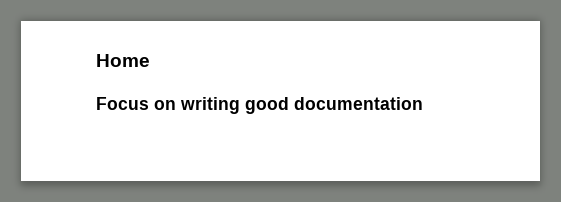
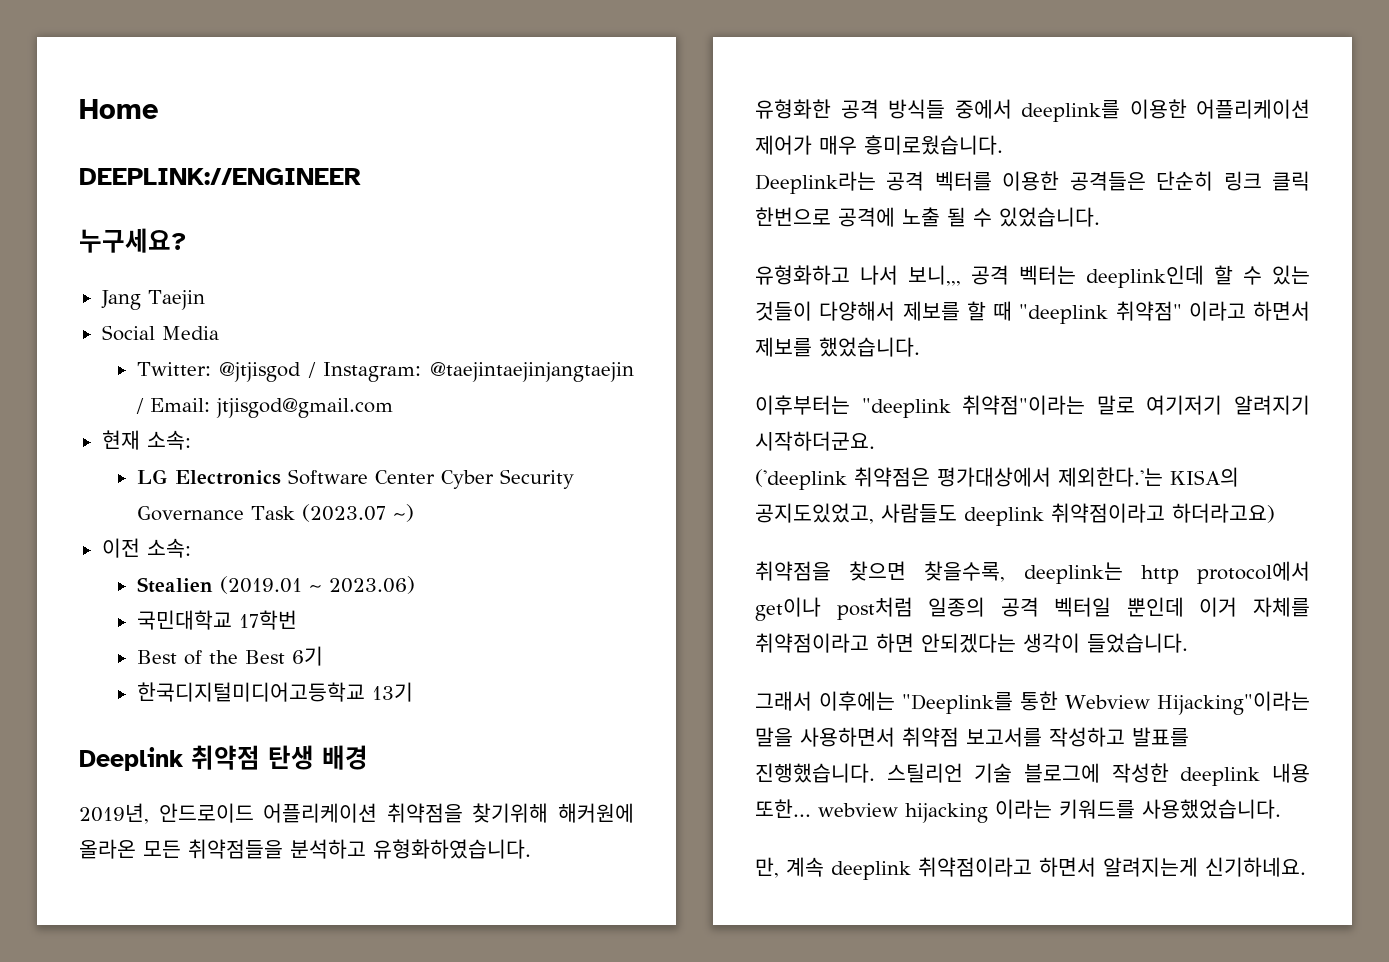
- Focus on writing good documentation
+ DEEPLINK://ENGINEER
+ 누구세요?
+ Jang Taejin
+ Social Media
+ Twitter: @jtjisgod / Instagram: @taejintaejinjangtaejin / Email: jtjisgod@gmail.com
+ 현재 소속:
+ LG Electronics Software Center Cyber Security Governance Task (2023.07 ~)
+ 이전 소속:
+ Stealien (2019.01 ~ 2023.06)
+ 국민대학교 17학번
+ Best of the Best 6기
+ 한국디지털미디어고등학교 13기
+ Deeplink 취약점 탄생 배경
+ 2019년, 안드로이드 어플리케이션 취약점을 찾기위해 해커원에 올라온 모든 취약점들을 분석하고 유형화하였습니다.
+ 유형화한 공격 방식들 중에서 deeplink를 이용한 어플리케이션 제어가 매우 흥미로웠습니다.
+ Deeplink라는 공격 벡터를 이용한 공격들은 단순히 링크 클릭 한번으로 공격에 노출 될 수 있었습니다.
+ 유형화하고 나서 보니,,, 공격 벡터는 deeplink인데 할 수 있는 것들이 다양해서 제보를 할 때 "deeplink 취약점" 이라고 하면서 제보를 했었습니다.
+ 이후부터는 "deeplink 취약점"이라는 말로 여기저기 알려지기 시작하더군요.
+ ('deeplink 취약점은 평가대상에서 제외한다.'는 KISA의 공지도있었고, 사람들도 deeplink 취약점이라고 하더라고요)
+ 취약점을 찾으면 찾을수록, deeplink는 http protocol에서 get이나 post처럼 일종의 공격 벡터일 뿐인데 이거 자체를 취약점이라고 하면 안되겠다는 생각이 들었습니다.
+ 그래서 이후에는 "Deeplink를 통한 Webview Hijacking"이라는 말을 사용하면서 취약점 보고서를 작성하고 발표를 진행했습니다. 스틸리언 기술 블로그에 작성한 deeplink 내용 또한... webview hijacking 이라는 키워드를 사용했었습니다.
+ 만, 계속 deeplink 취약점이라고 하면서 알려지는게 신기하네요.

